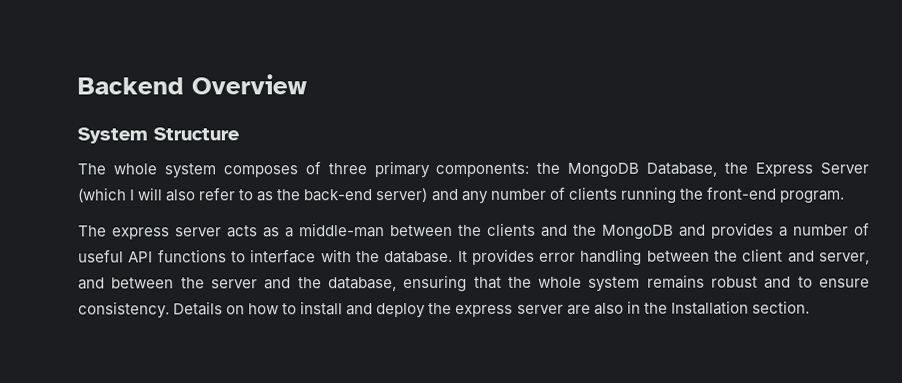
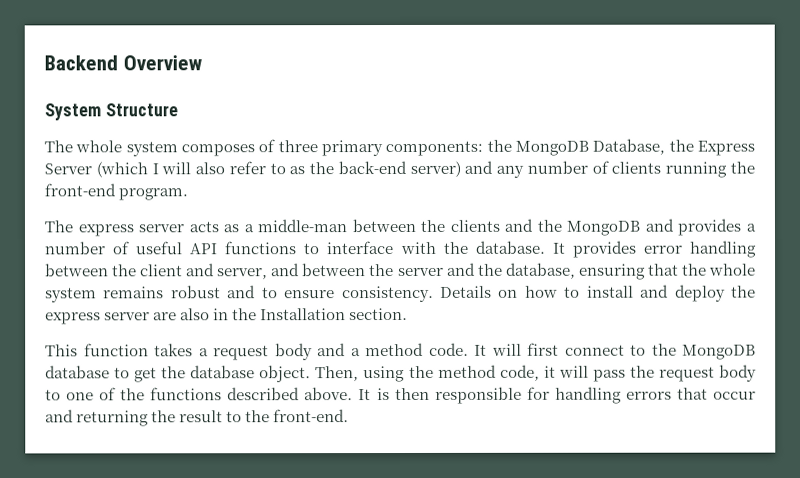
+ This function takes a request body and a method code. It will first connect to the MongoDB database to get the database object. Then, using the method code, it will pass the request body to one of the functions described above. It is then responsible for handling errors that occur and returning the result to the front-end.

